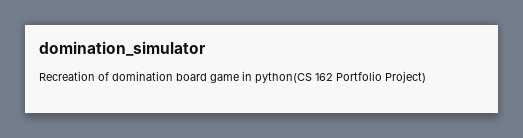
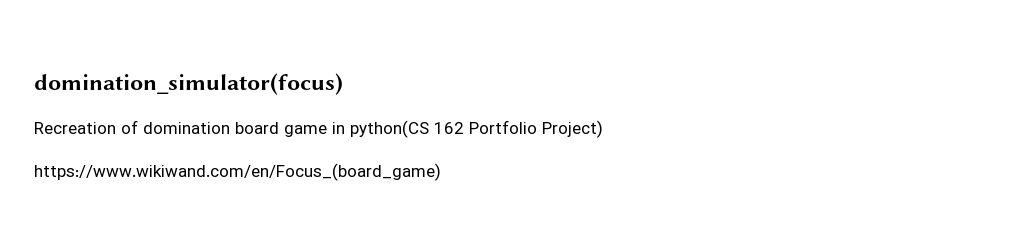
- domination_simulator
+ domination_simulator(focus)
+ https://www.wikiwand.com/en/Focus_(board_game)

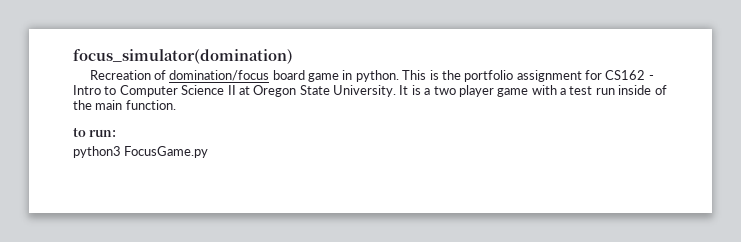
- domination_simulator(focus)
+ focus_simulator(domination)
- Recreation of domination board game in python(CS 162 Portfolio Project)
- https://www.wikiwand.com/en/Focus_(board_game)
+ Recreation of domination/focus board game in python. This is the portfolio assignment for CS162 - Intro to Computer Science II at Oregon State University. It is a two player game with a test run inside of the main function.
+ to run:
+ python3 FocusGame.py

